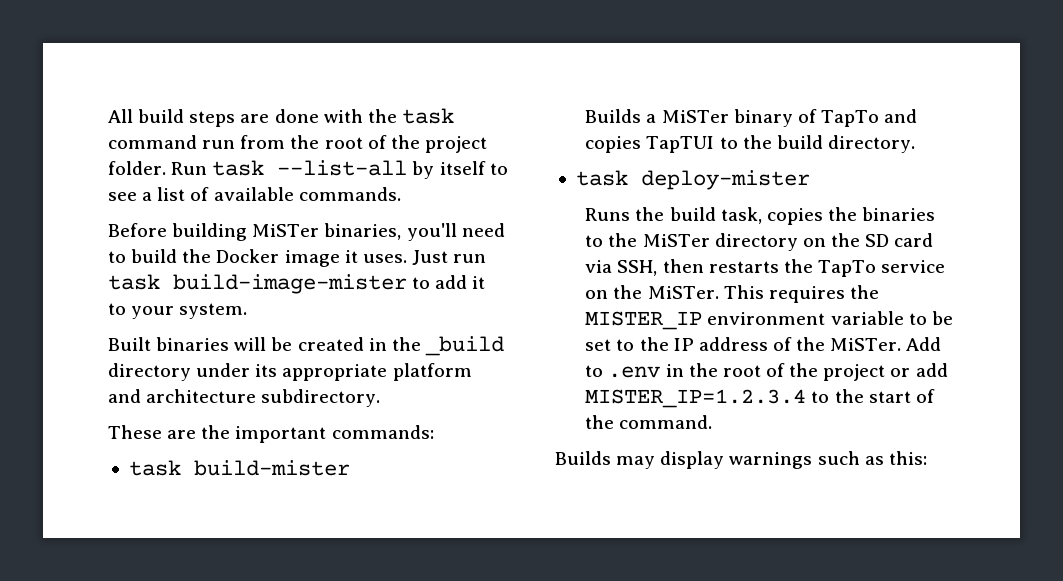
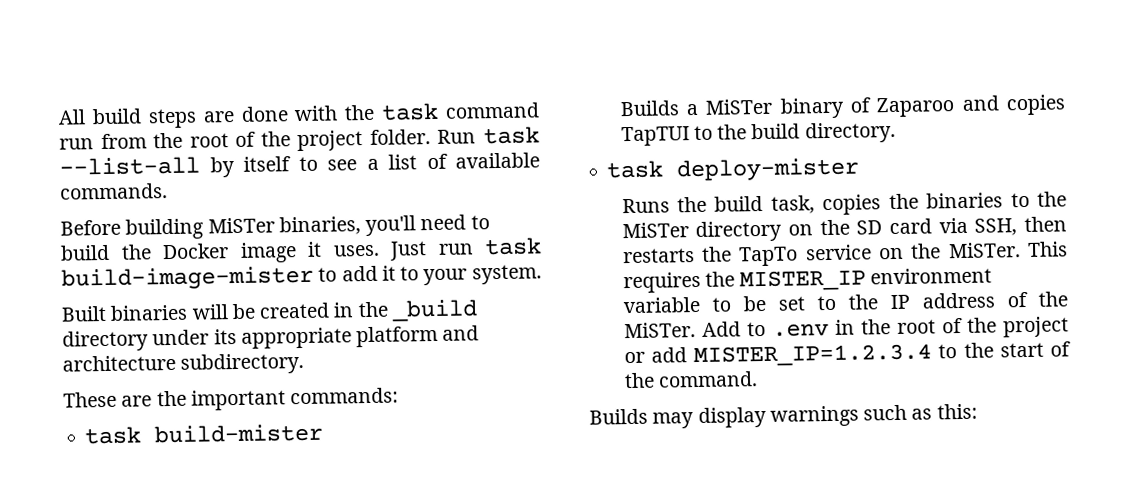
- Builds a MiSTer binary of TapTo and copies TapTUI to the build directory.
+ Builds a MiSTer binary of Zaparoo and copies TapTUI to the build directory.

